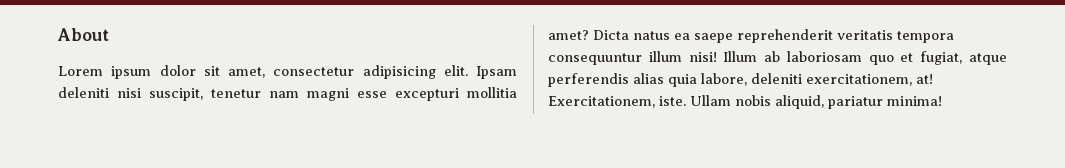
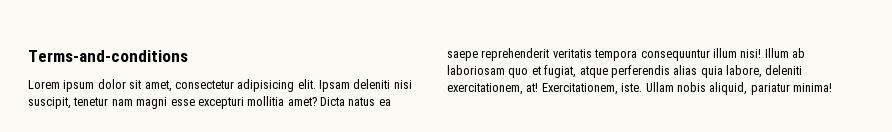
- About
+ Terms-and-conditions

